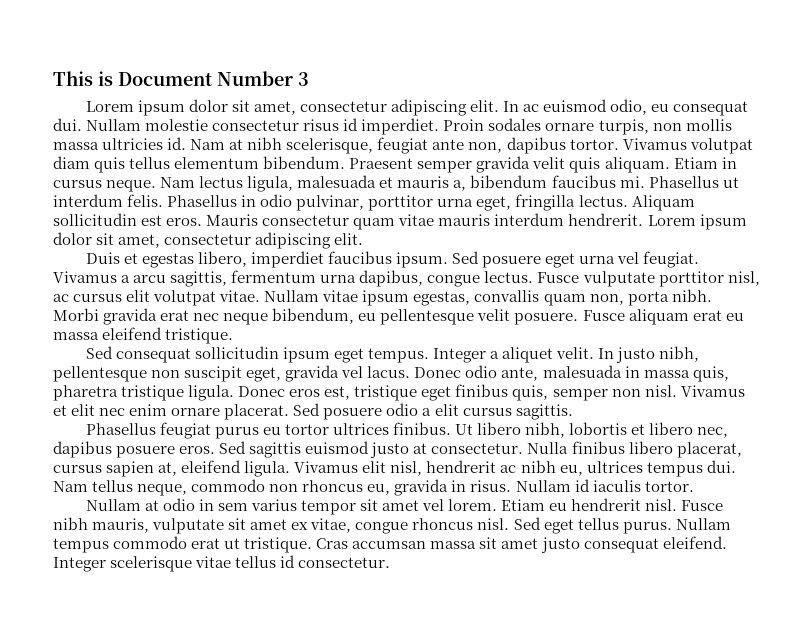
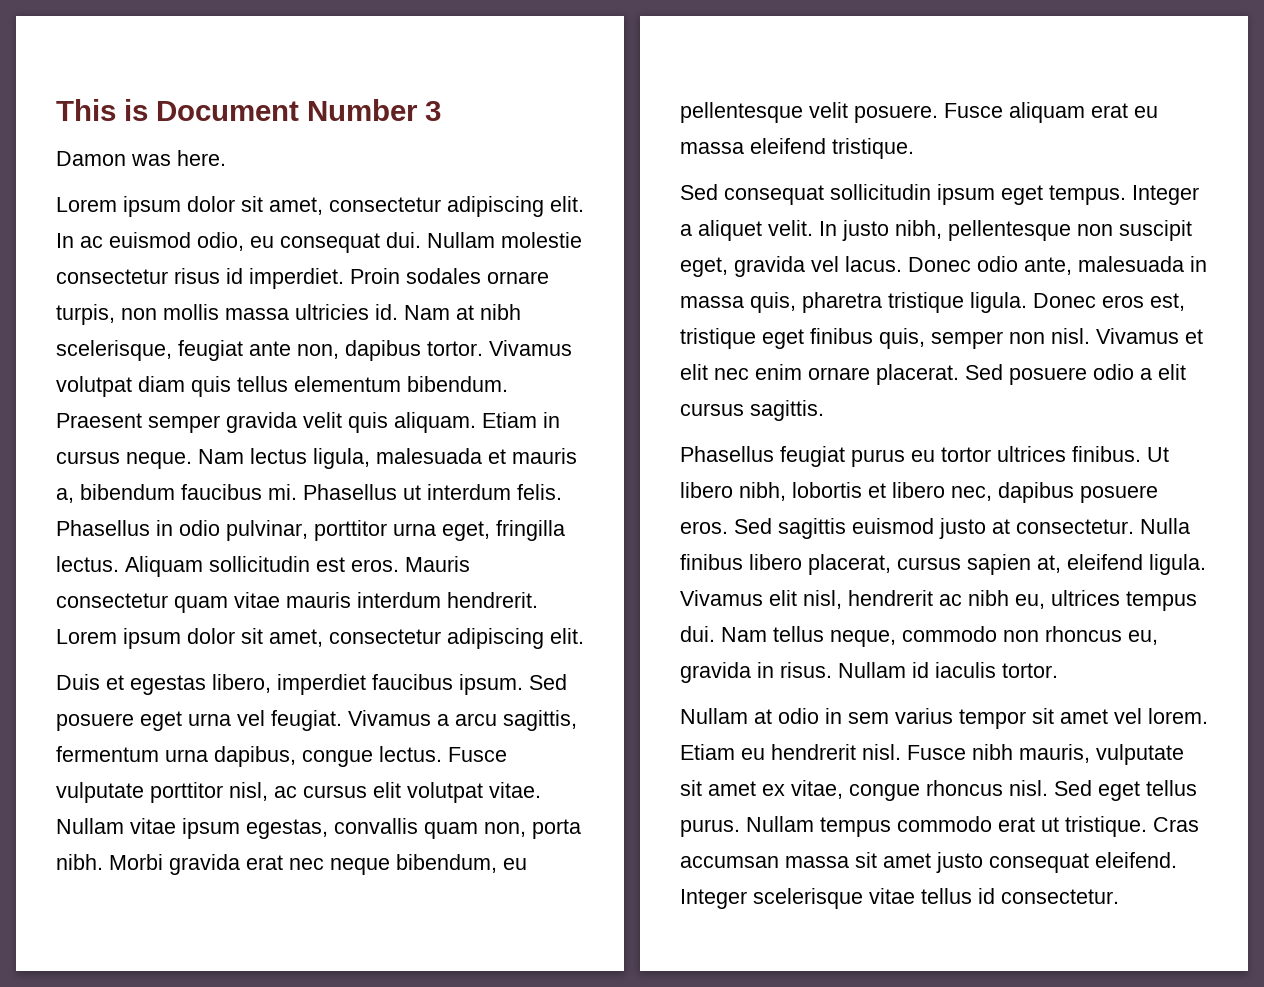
+ Damon was here.

